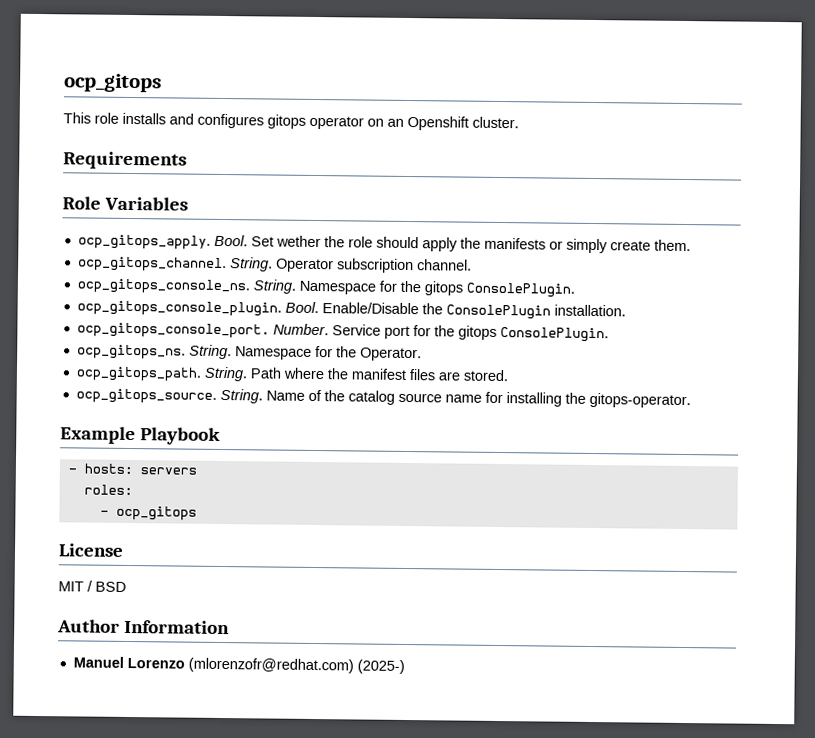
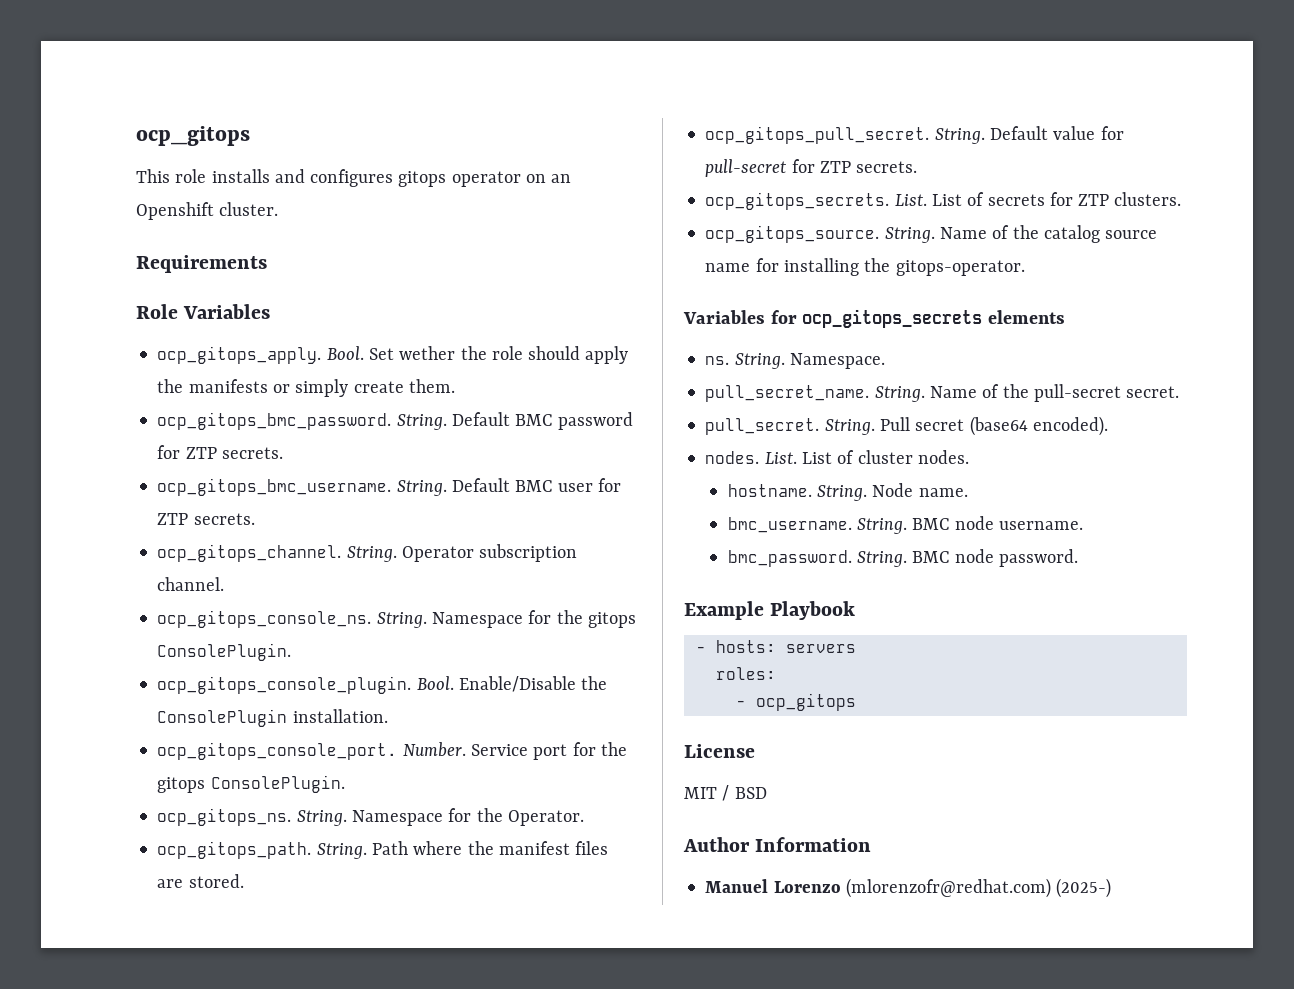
+ ocp_gitops_bmc_password. String. Default BMC password for ZTP secrets.
+ ocp_gitops_bmc_username. String. Default BMC user for ZTP secrets.
+ ocp_gitops_pull_secret. String. Default value for pull-secret for ZTP secrets.
+ ocp_gitops_secrets. List. List of secrets for ZTP clusters.
+ Variables for ocp_gitops_secrets elements
+ ns. String. Namespace.
+ pull_secret_name. String. Name of the pull-secret secret.
+ pull_secret. String. Pull secret (base64 encoded).
+ nodes. List. List of cluster nodes.
+ hostname. String. Node name.
+ bmc_username. String. BMC node username.
+ bmc_password. String. BMC node password.

